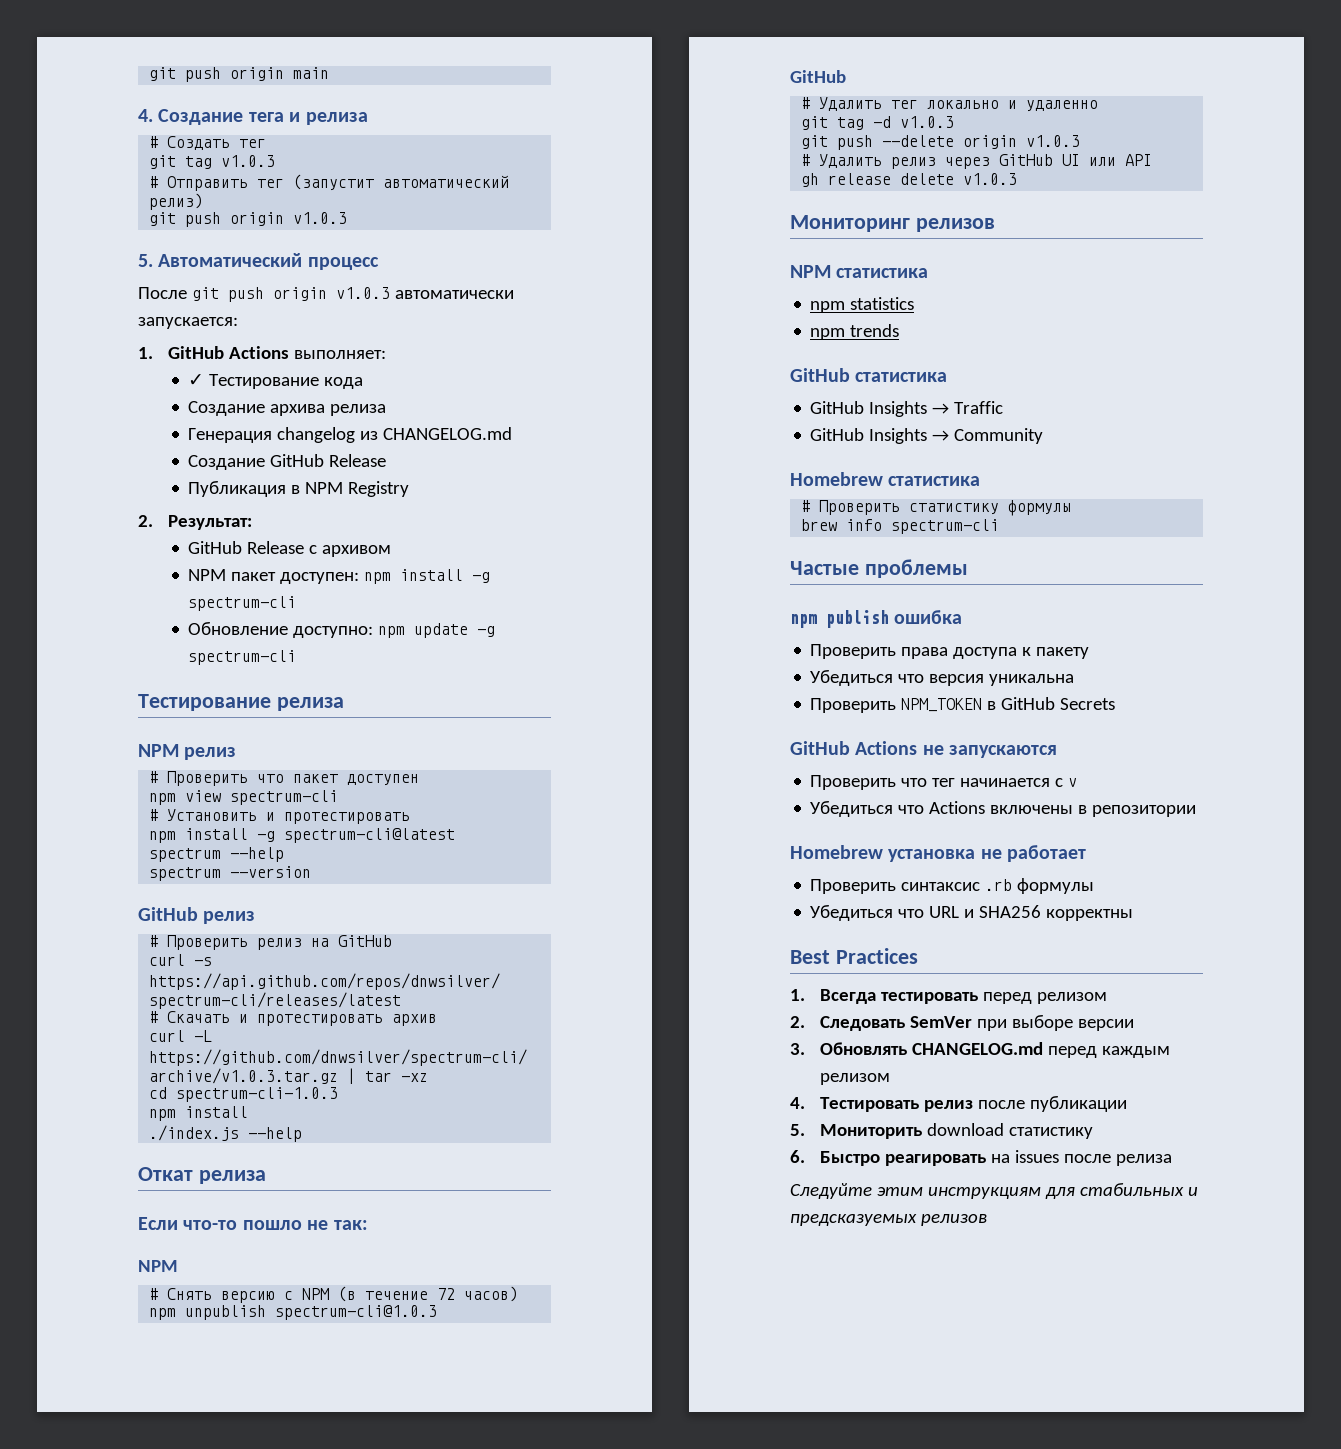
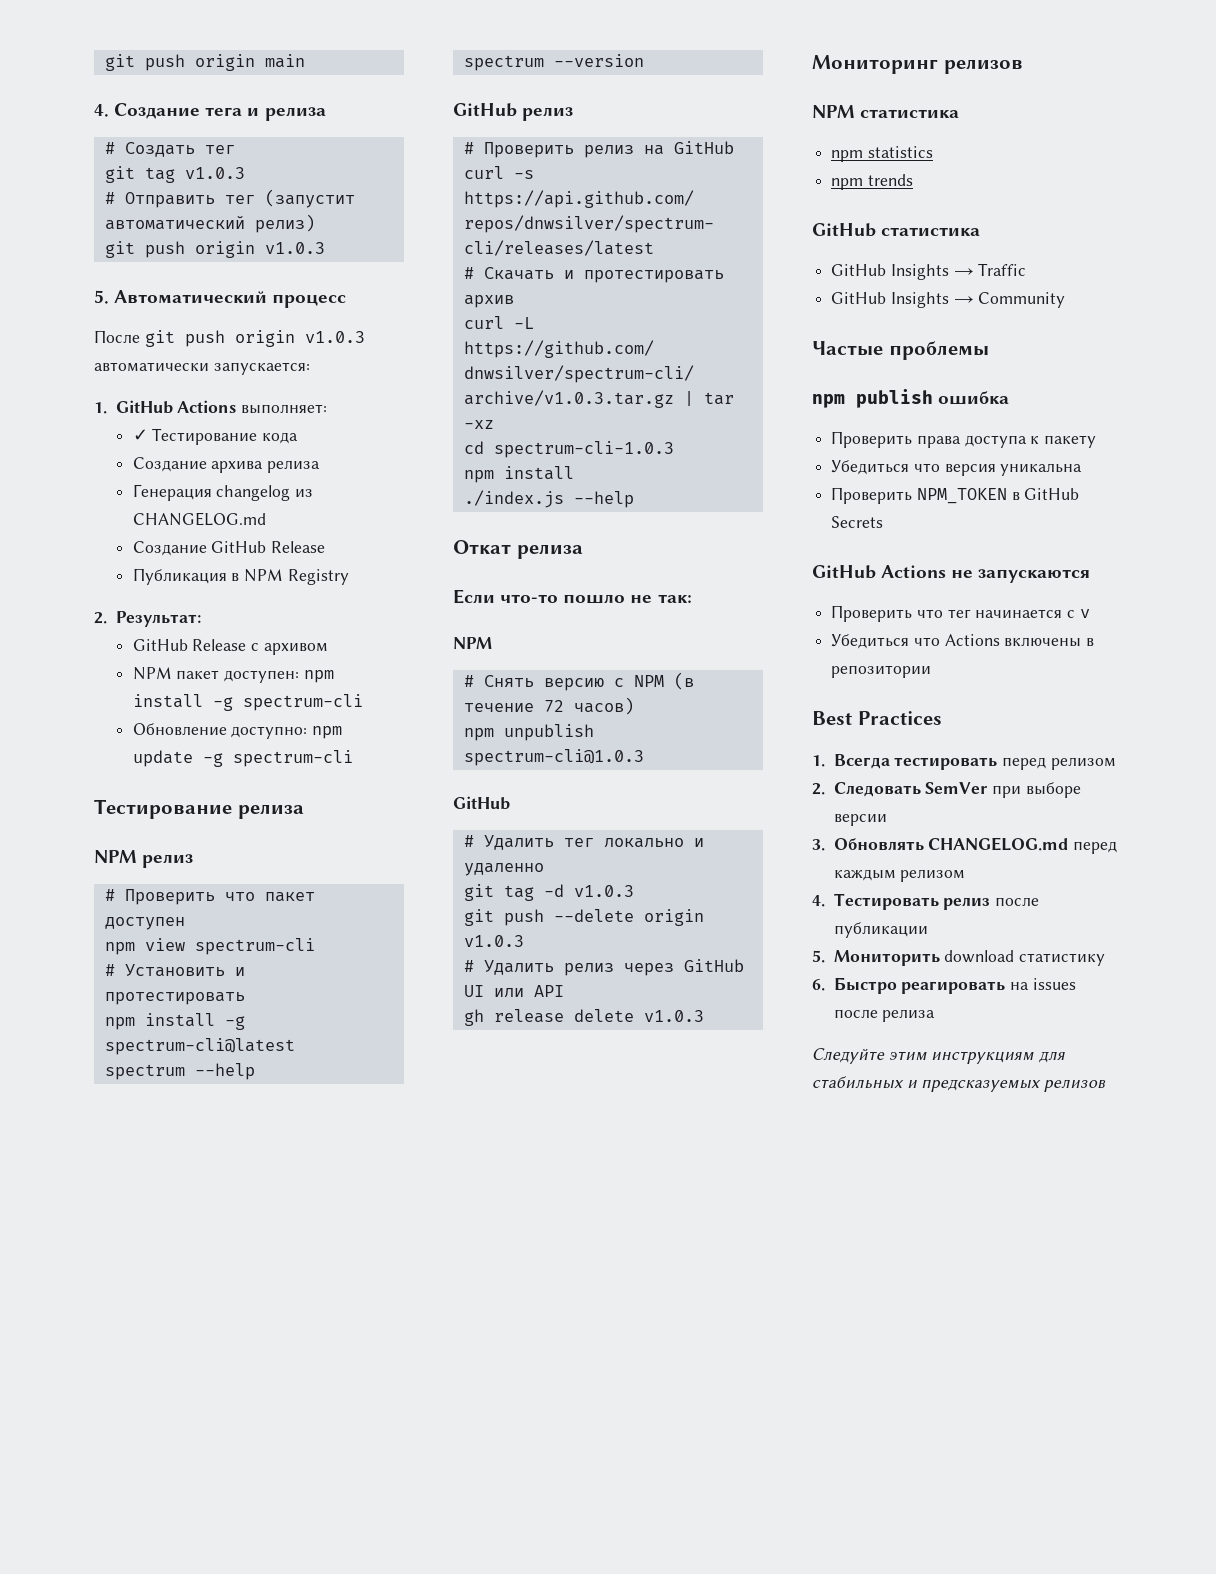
- Homebrew статистика
- # Проверить статистику формулы
- brew info spectrum-cli
- Homebrew установка не работает
- Проверить синтаксис .rb формулы
- Убедиться что URL и SHA256 корректны

